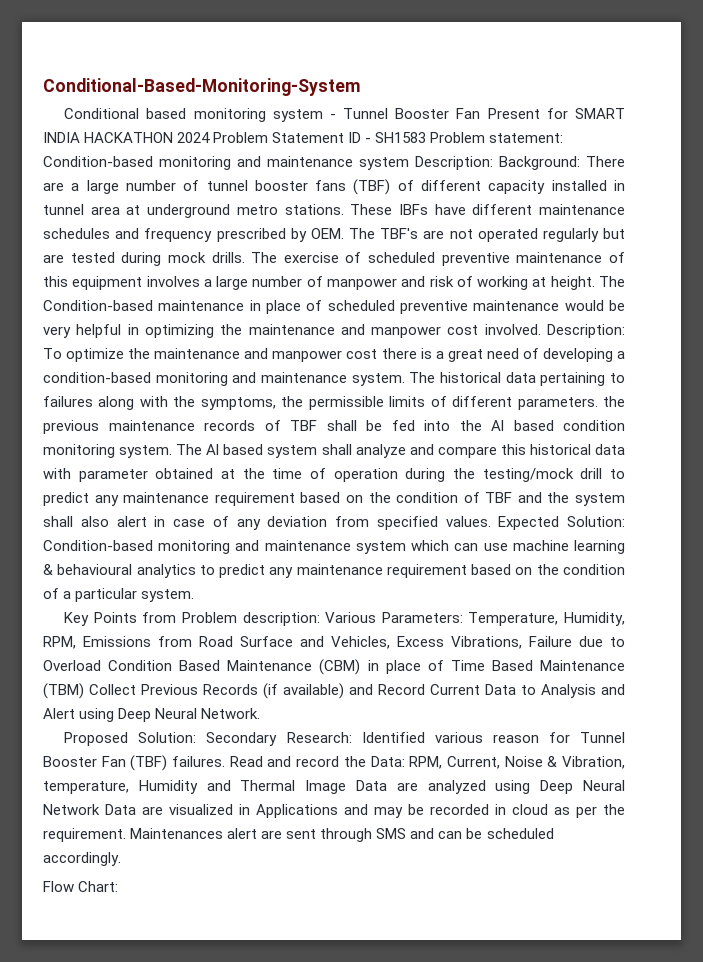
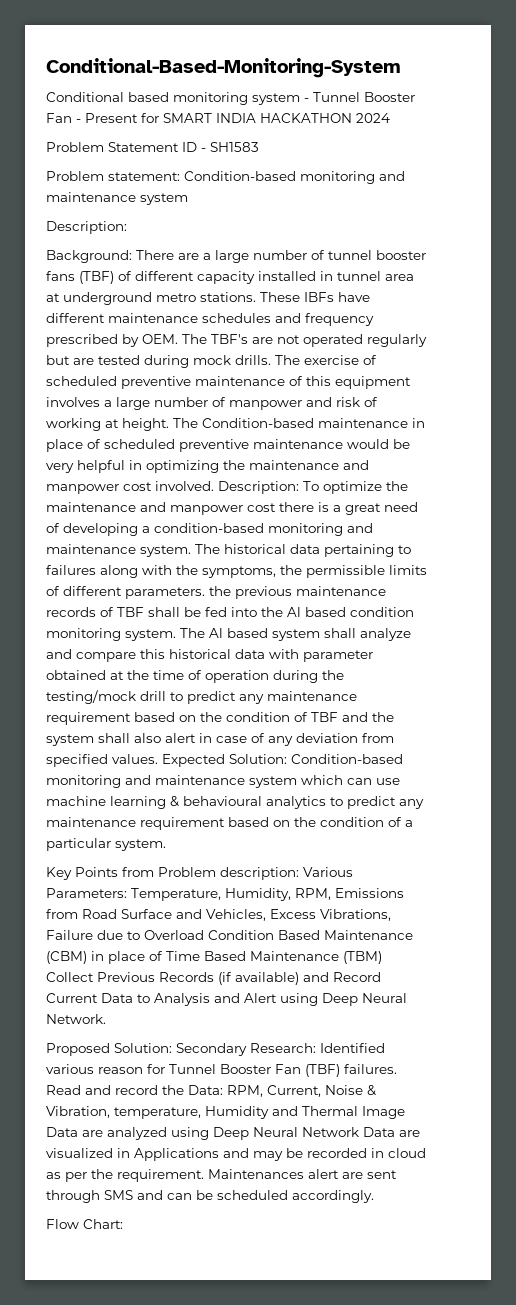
- Conditional based monitoring system - Tunnel Booster Fan Present for SMART INDIA HACKATHON 2024 Problem Statement ID - SH1583 Problem statement: Condition-based monitoring and maintenance system Description: Background: There are a large number of tunnel booster fans (TBF) of different capacity installed in tunnel area at underground metro stations.
+ Conditional based monitoring system - Tunnel Booster Fan - Present for SMART INDIA HACKATHON 2024
+ Problem Statement ID - SH1583
+ Problem statement: Condition-based monitoring and maintenance system
+ Description:
+ Background: There are a large number of tunnel booster fans (TBF) of different capacity installed in tunnel area at underground metro stations.

